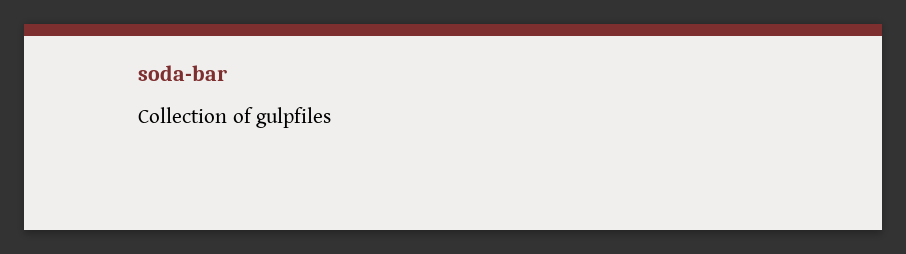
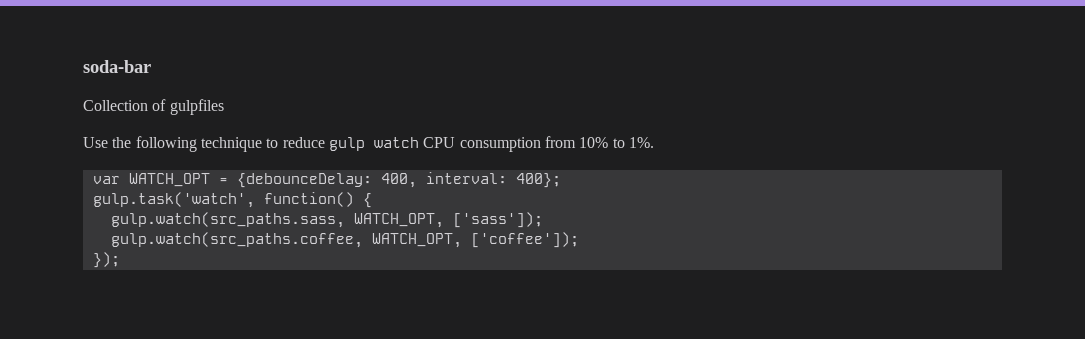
+ Use the following technique to reduce gulp watch CPU consumption from 10% to 1%.
+ var WATCH_OPT = {debounceDelay: 400, interval: 400};
+ gulp.task('watch', function() {
+ gulp.watch(src_paths.sass, WATCH_OPT, ['sass']);
+ gulp.watch(src_paths.coffee, WATCH_OPT, ['coffee']);
+ });

